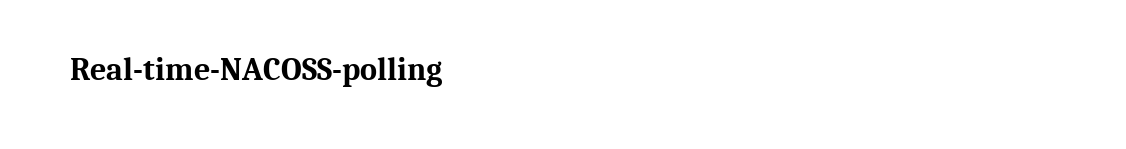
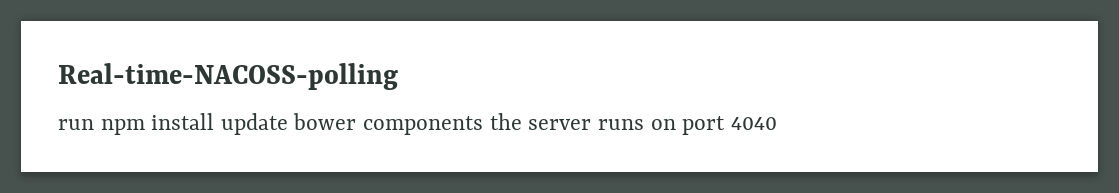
+ run npm install update bower components the server runs on port 4040

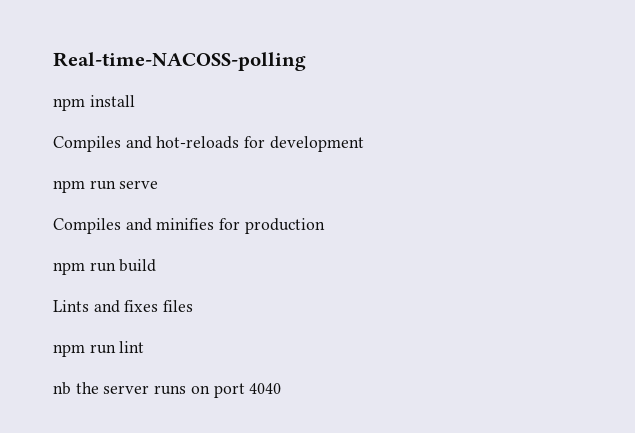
- run npm install update bower components the server runs on port 4040
+ npm install
+ Compiles and hot-reloads for development
+ npm run serve
+ Compiles and minifies for production
+ npm run build
+ Lints and fixes files
+ npm run lint
+ nb the server runs on port 4040

